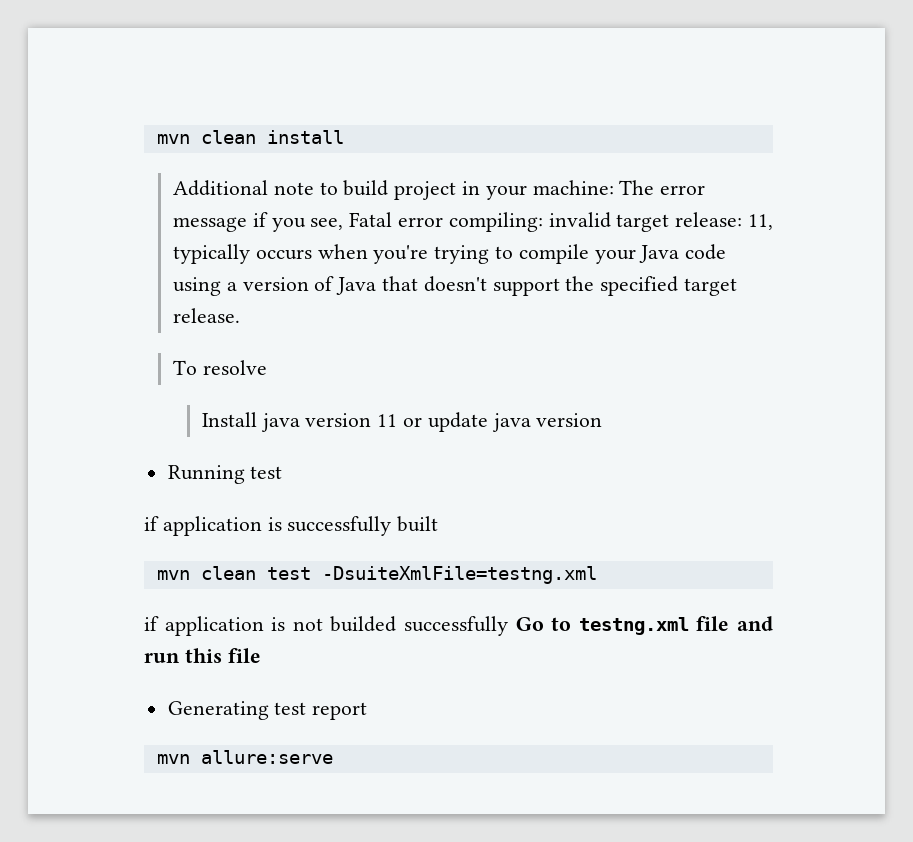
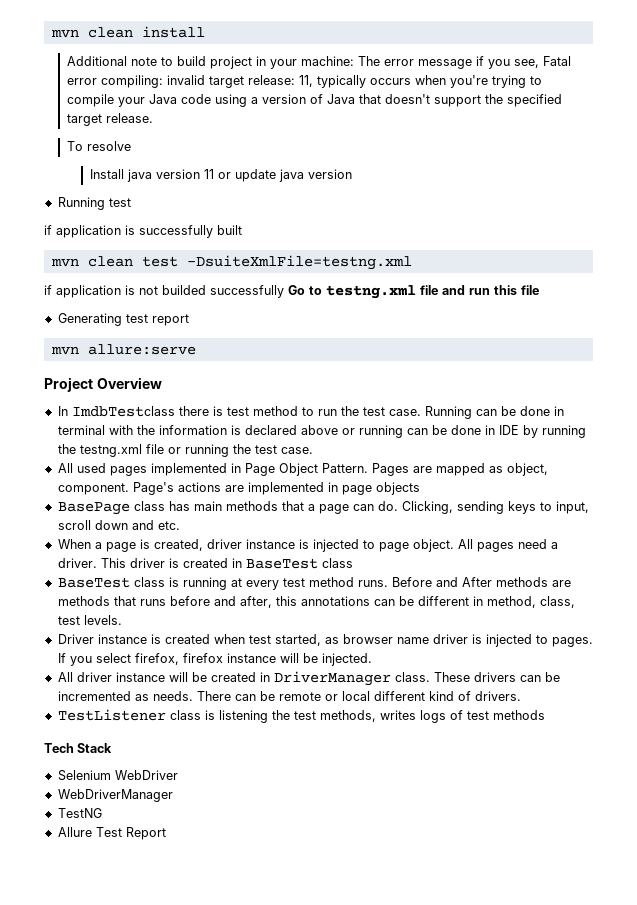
+ Project Overview
+ In ImdbTestclass there is test method to run the test case. Running can be done in terminal with the information is declared above or running can be done in IDE by running the testng.xml file or running the test case.
+ All used pages implemented in Page Object Pattern. Pages are mapped as object, component. Page's actions are implemented in page objects
+ BasePage class has main methods that a page can do. Clicking, sending keys to input, scroll down and etc.
+ When a page is created, driver instance is injected to page object. All pages need a driver. This driver is created in BaseTest class
+ BaseTest class is running at every test method runs. Before and After methods are methods that runs before and after, this annotations can be different in method, class, test levels.
+ Driver instance is created when test started, as browser name driver is injected to pages. If you select firefox, firefox instance will be injected.
+ All driver instance will be created in DriverManager class. These drivers can be incremented as needs. There can be remote or local different kind of drivers.
+ TestListener class is listening the test methods, writes logs of test methods
+ Tech Stack
+ Selenium WebDriver
+ WebDriverManager
+ TestNG
+ Allure Test Report

